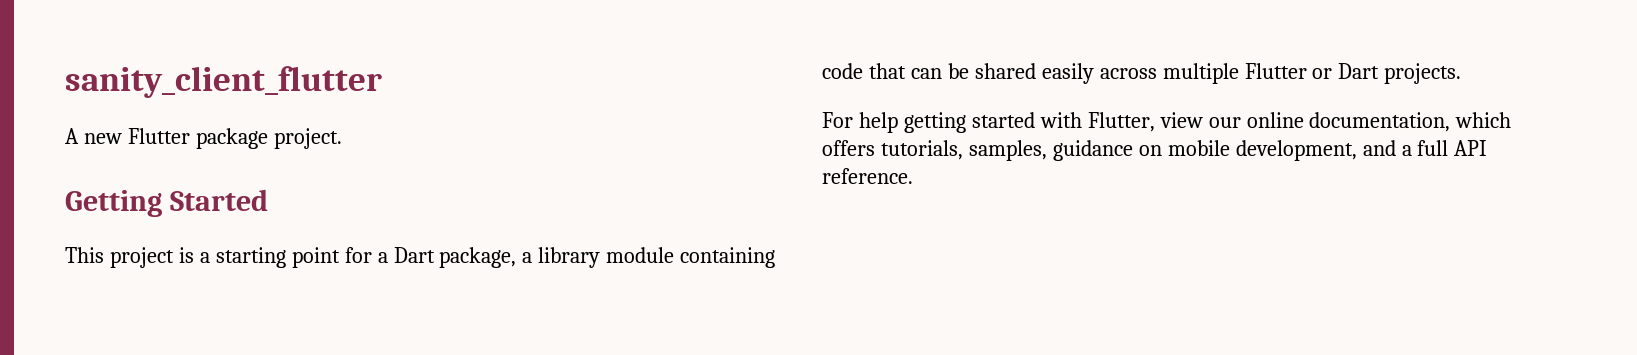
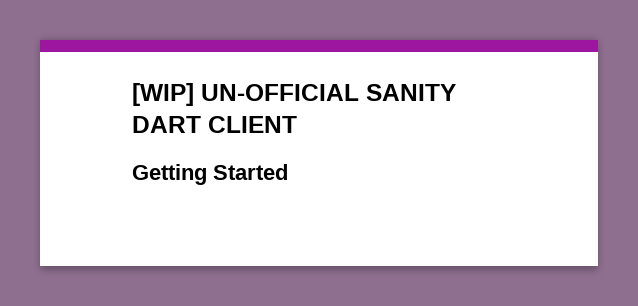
- sanity_client_flutter
- A new Flutter package project.
+ [WIP] UN-OFFICIAL SANITY DART CLIENT
  Getting Started
- This project is a starting point for a Dart package, a library module containing code that can be shared easily across multiple Flutter or Dart projects.
- For help getting started with Flutter, view our online documentation, which offers tutorials, samples, guidance on mobile development, and a full API reference.

